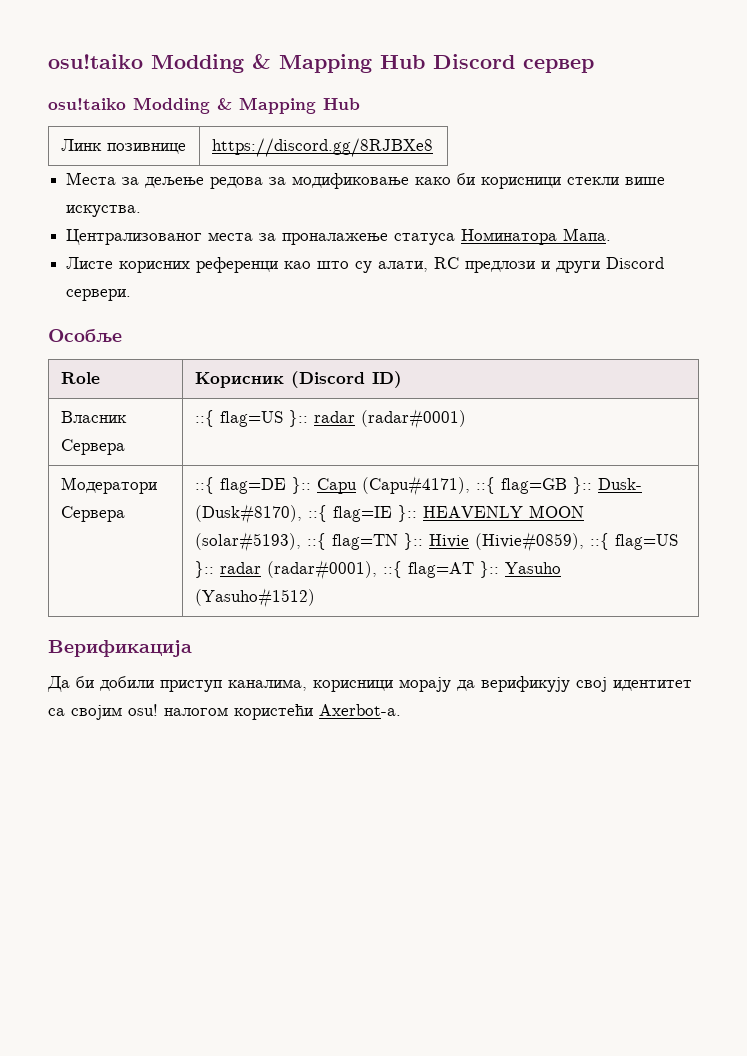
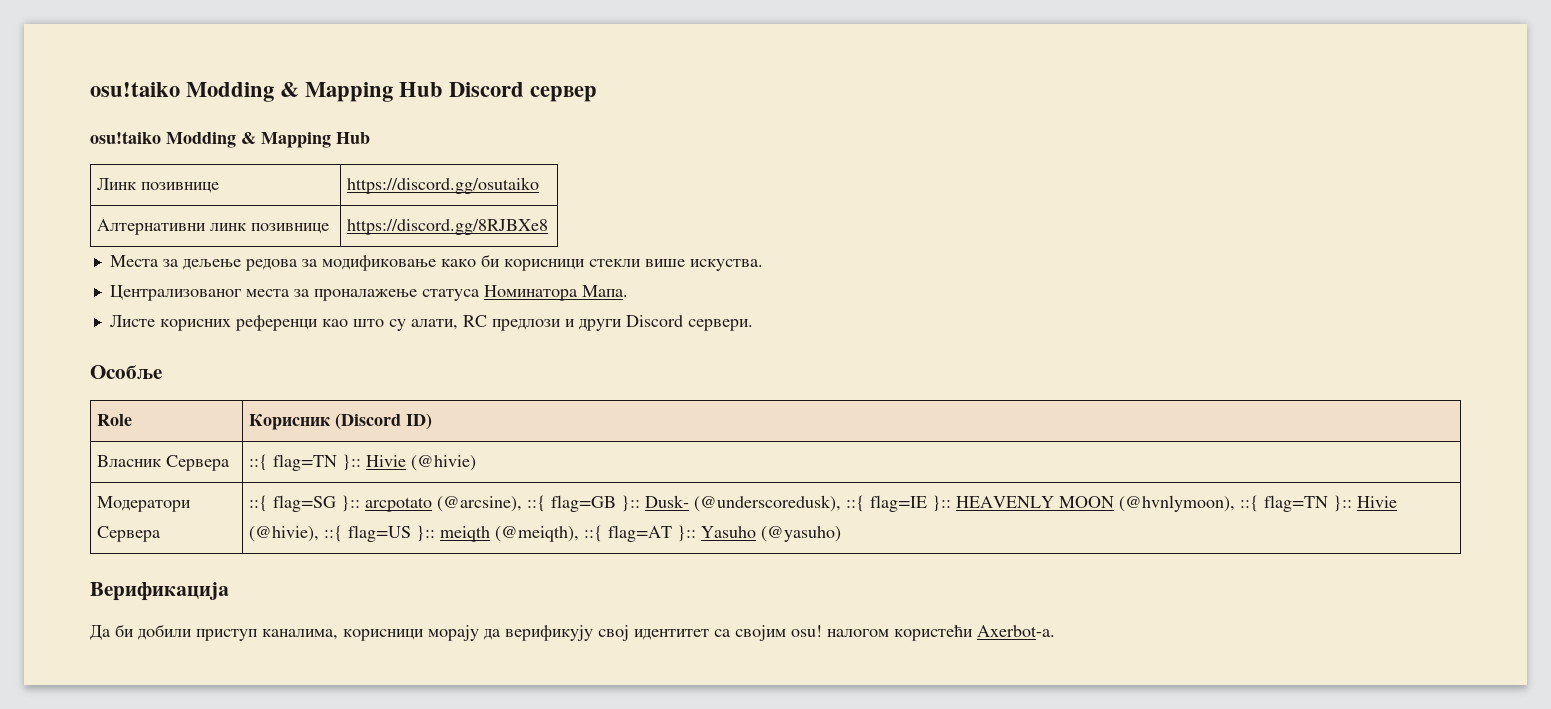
- Линк позивнице | https://discord.gg/8RJBXe8
+ Линк позивнице | https://discord.gg/osutaiko
+ Алтернативни линк позивнице | https://discord.gg/8RJBXe8
- Власник Сервера | ::{ flag=US }:: radar (radar#0001)
+ Власник Сервера | ::{ flag=TN }:: Hivie (@hivie)
- Модератори Сервера | ::{ flag=DE }:: Capu (Capu#4171), ::{ flag=GB }:: Dusk- (Dusk#8170), ::{ flag=IE }:: HEAVENLY MOON (solar#5193), ::{ flag=TN }:: Hivie (Hivie#0859), ::{ flag=US }:: radar (radar#0001), ::{ flag=AT }:: Yasuho (Yasuho#1512)
+ Модератори Сервера | ::{ flag=SG }:: arcpotato (@arcsine), ::{ flag=GB }:: Dusk- (@underscoredusk), ::{ flag=IE }:: HEAVENLY MOON (@hvnlymoon), ::{ flag=TN }:: Hivie (@hivie), ::{ flag=US }:: meiqth (@meiqth), ::{ flag=AT }:: Yasuho (@yasuho)

